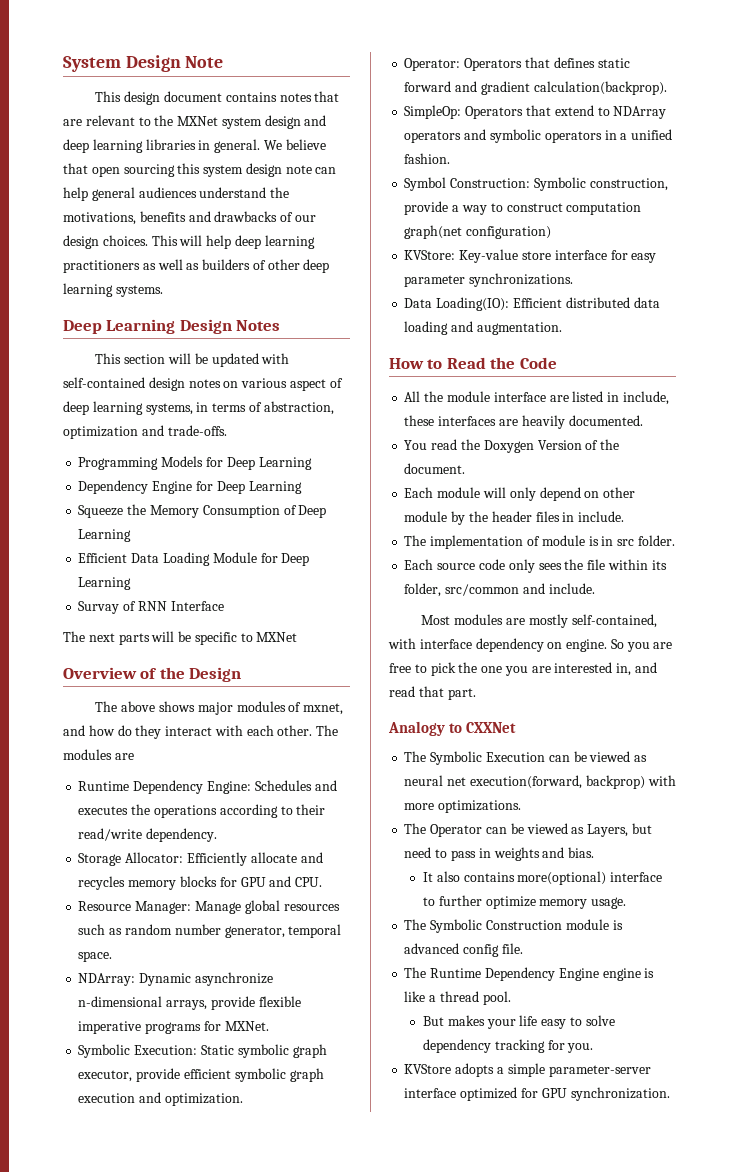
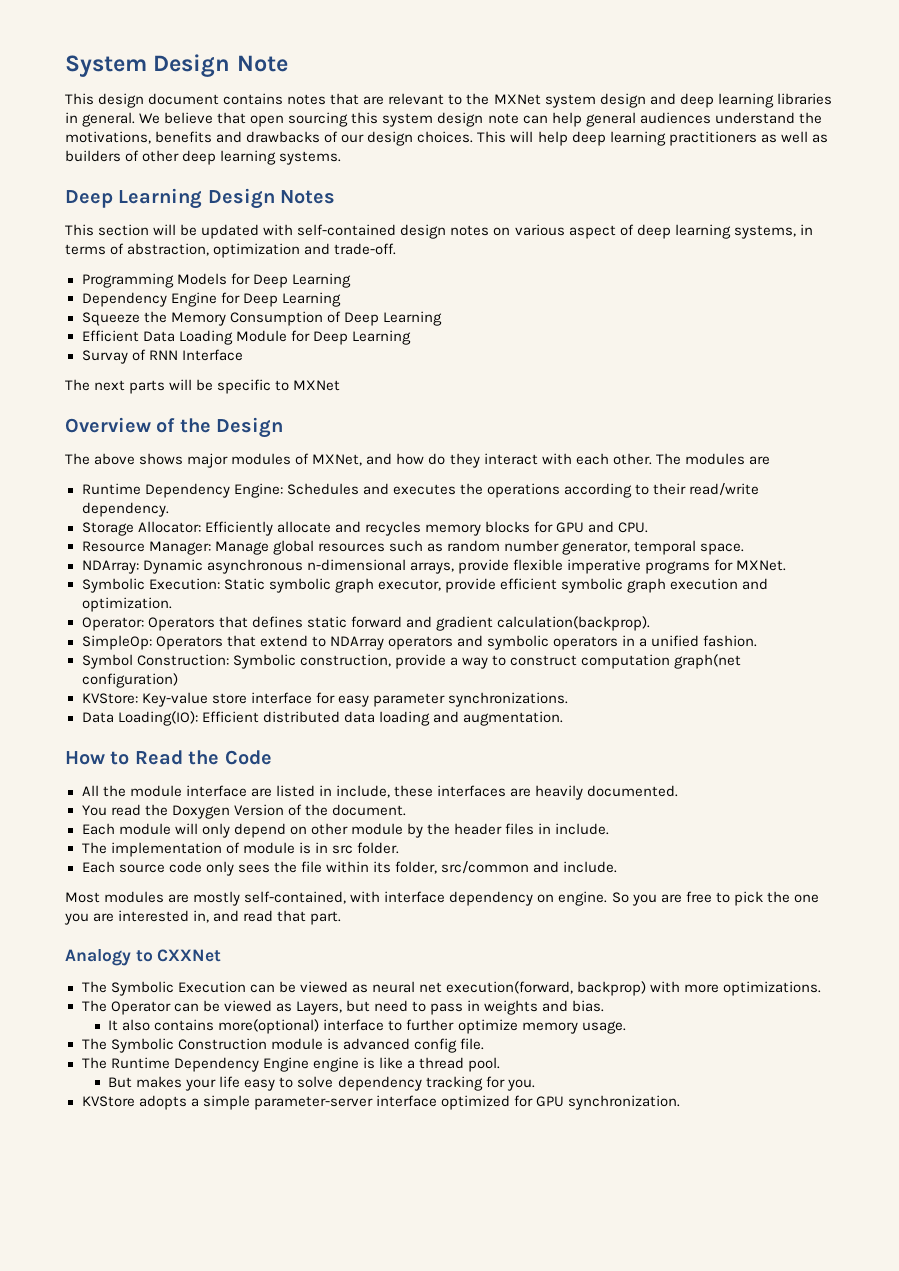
- This section will be updated with self-contained design notes on various aspect of deep learning systems, in terms of abstraction, optimization and trade-offs.
+ This section will be updated with self-contained design notes on various aspect of deep learning systems, in terms of abstraction, optimization and trade-off.
- The above shows major modules of mxnet, and how do they interact with each other.
+ The above shows major modules of MXNet, and how do they interact with each other.
- NDArray: Dynamic asynchronize n-dimensional arrays, provide flexible imperative programs for MXNet.
+ NDArray: Dynamic asynchronous n-dimensional arrays, provide flexible imperative programs for MXNet.

